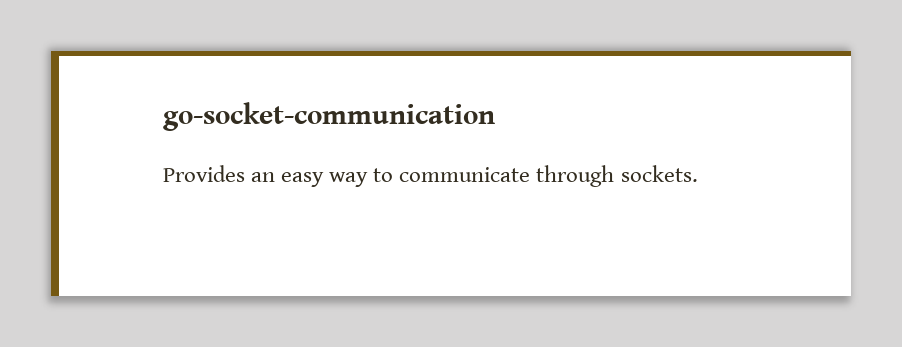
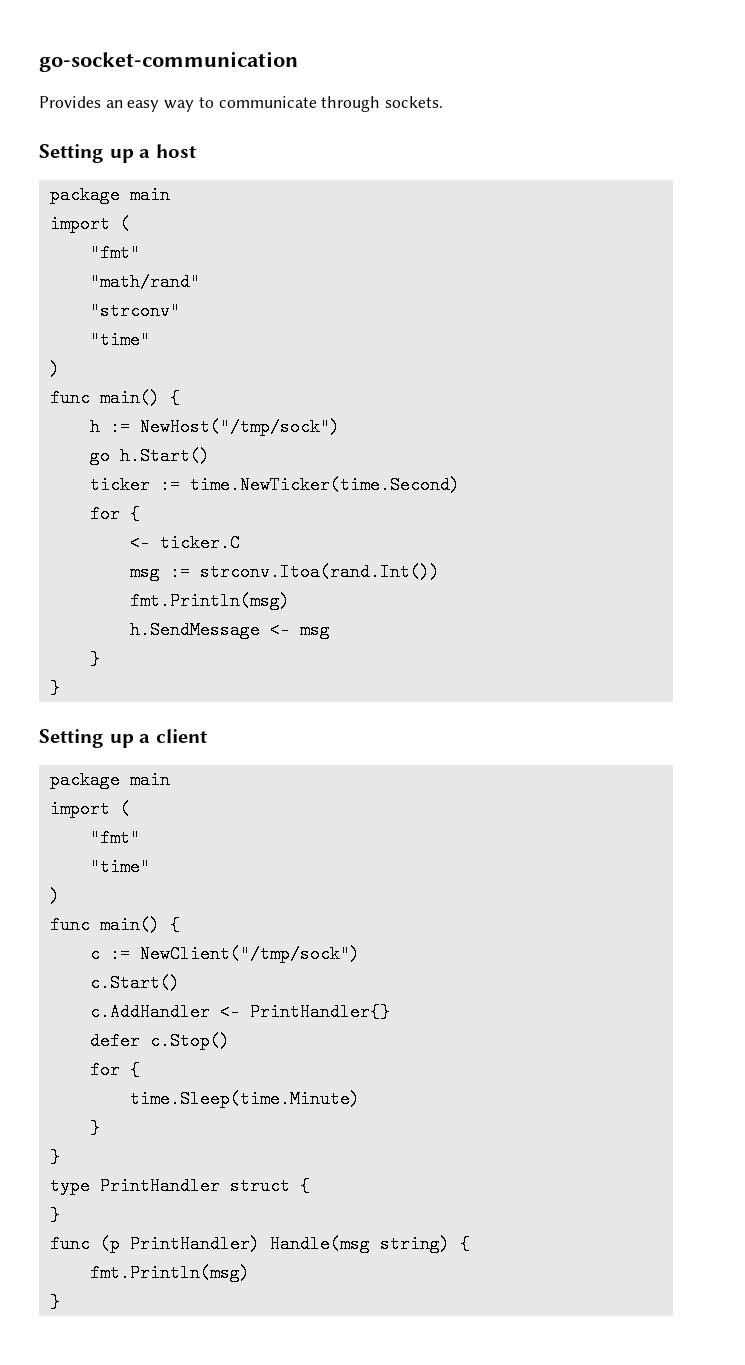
+ Setting up a host
+ package main
+ import (
+ "fmt"
+ "math/rand"
+ "strconv"
+ "time"
+ )
+ func main() {
+ h := NewHost("/tmp/sock")
+ go h.Start()
+ ticker := time.NewTicker(time.Second)
+ for {
+ <- ticker.C
+ msg := strconv.Itoa(rand.Int())
+ fmt.Println(msg)
+ h.SendMessage <- msg
+ }
+ }
+ Setting up a client
+ package main
+ import (
+ "fmt"
+ "time"
+ )
+ func main() {
+ c := NewClient("/tmp/sock")
+ c.Start()
+ c.AddHandler <- PrintHandler{}
+ defer c.Stop()
+ for {
+ time.Sleep(time.Minute)
+ }
+ }
+ type PrintHandler struct {
+ }
+ func (p PrintHandler) Handle(msg string) {
+ fmt.Println(msg)
+ }

